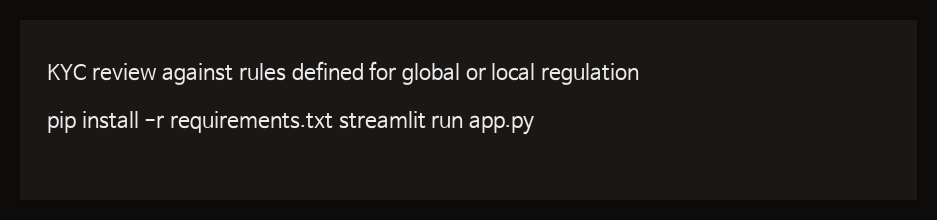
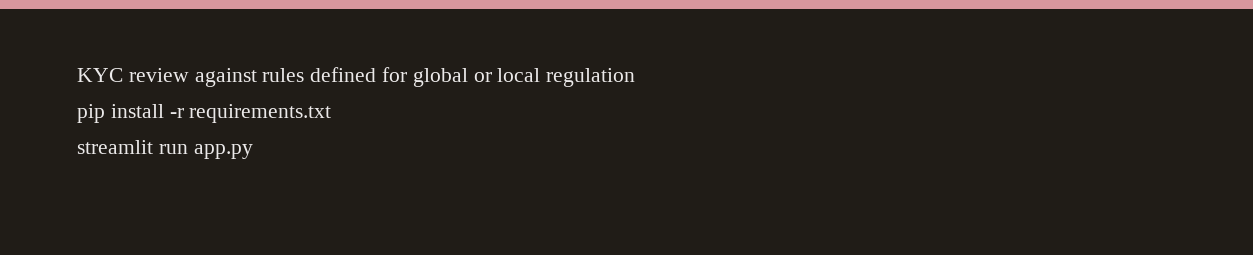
- pip install -r requirements.txt streamlit run app.py
+ pip install -r requirements.txt
+ streamlit run app.py

